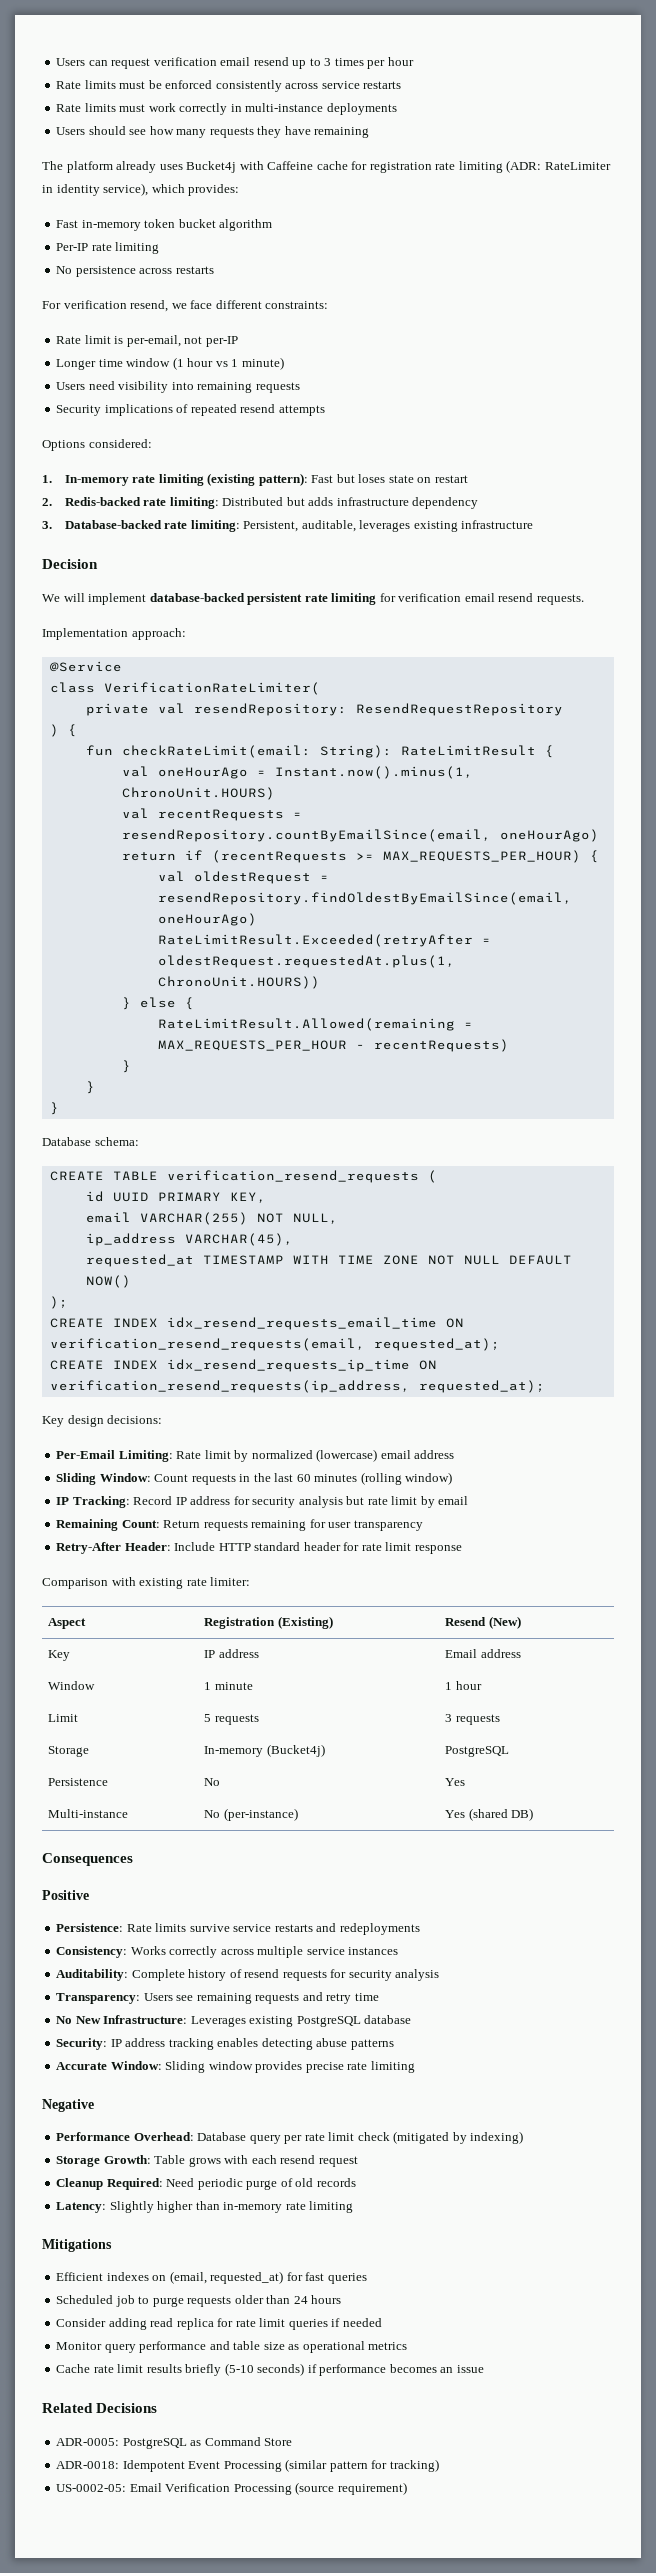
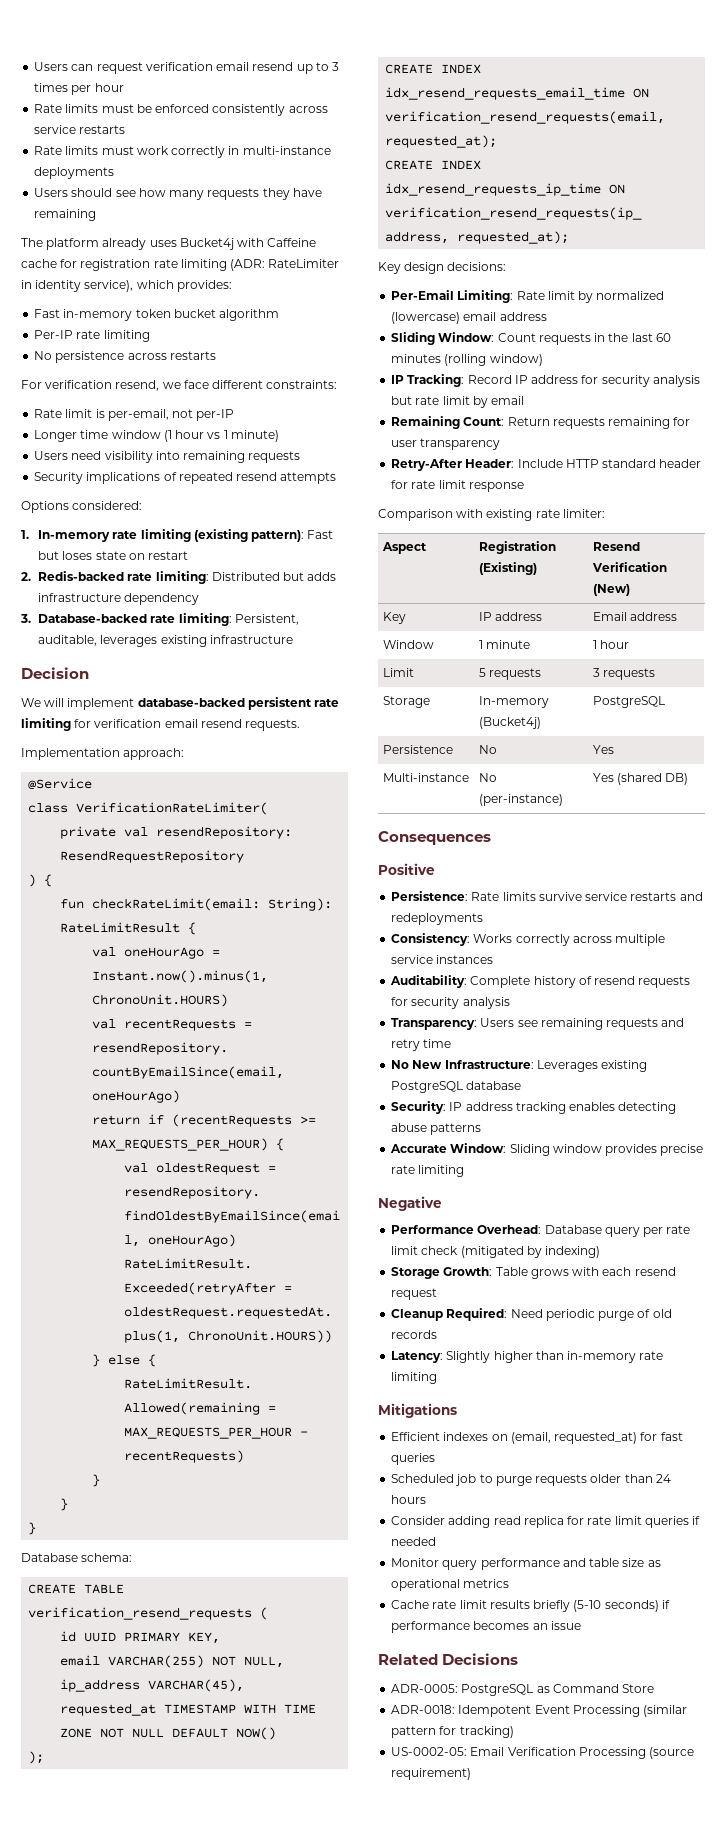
- Aspect | Registration (Existing) | Resend (New)
+ Aspect | Registration (Existing) | Resend Verification (New)

